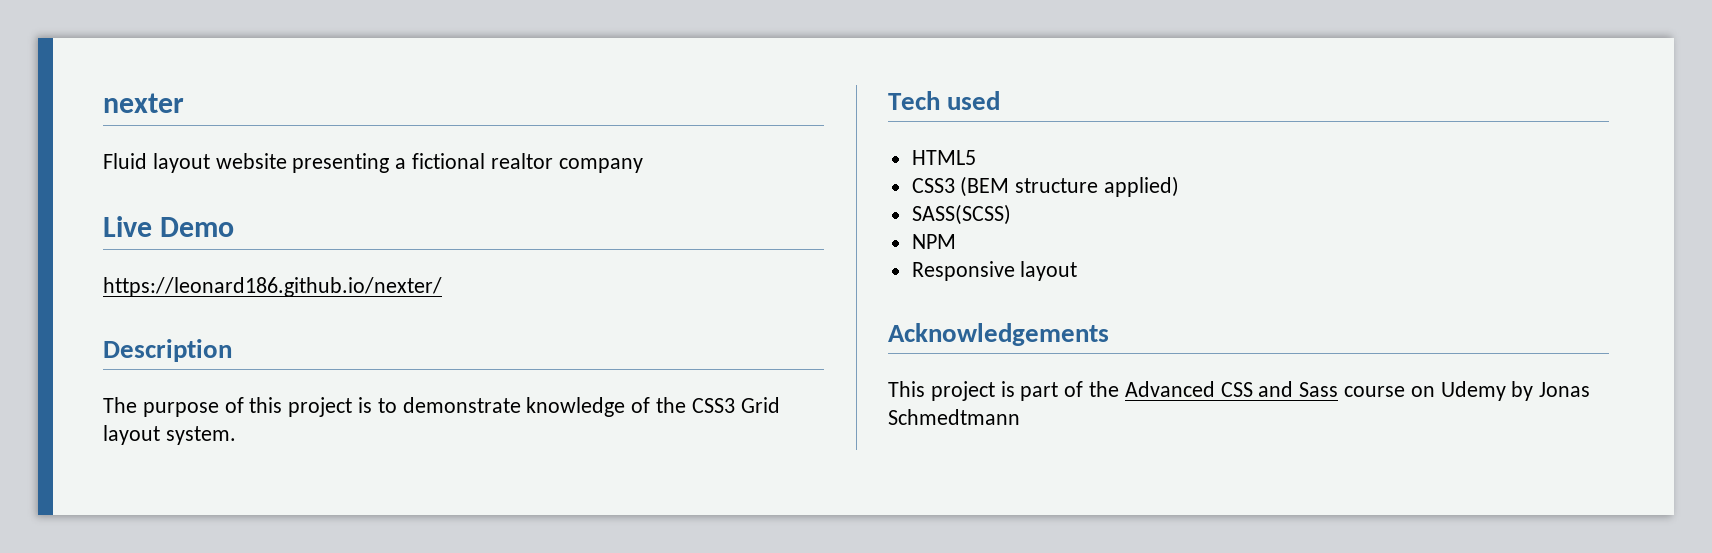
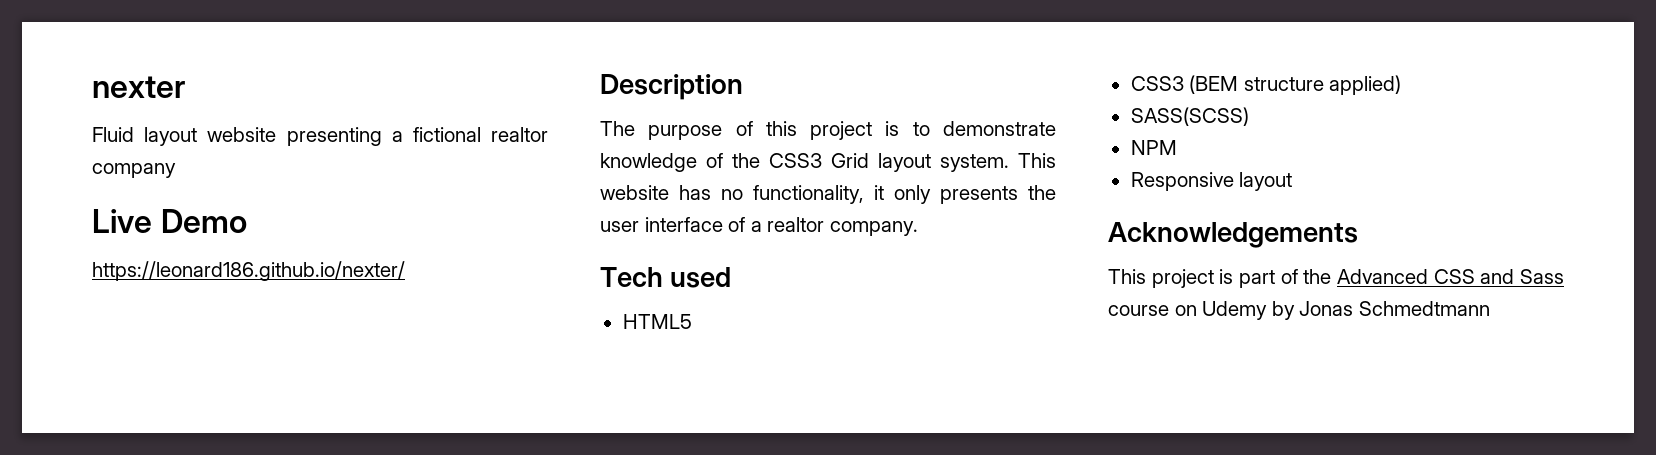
+ This website has no functionality, it only presents the user interface of a realtor company.

